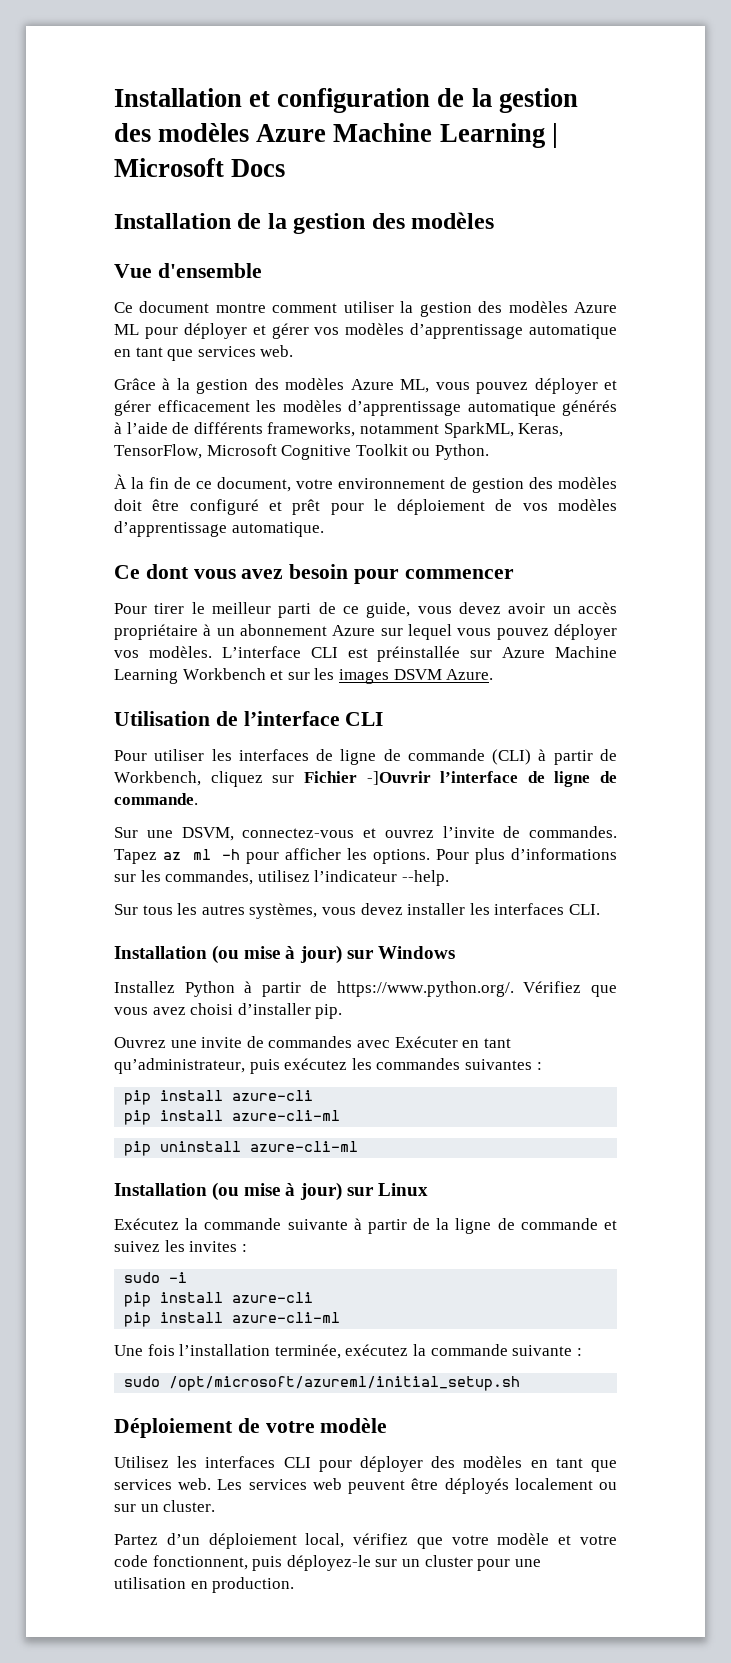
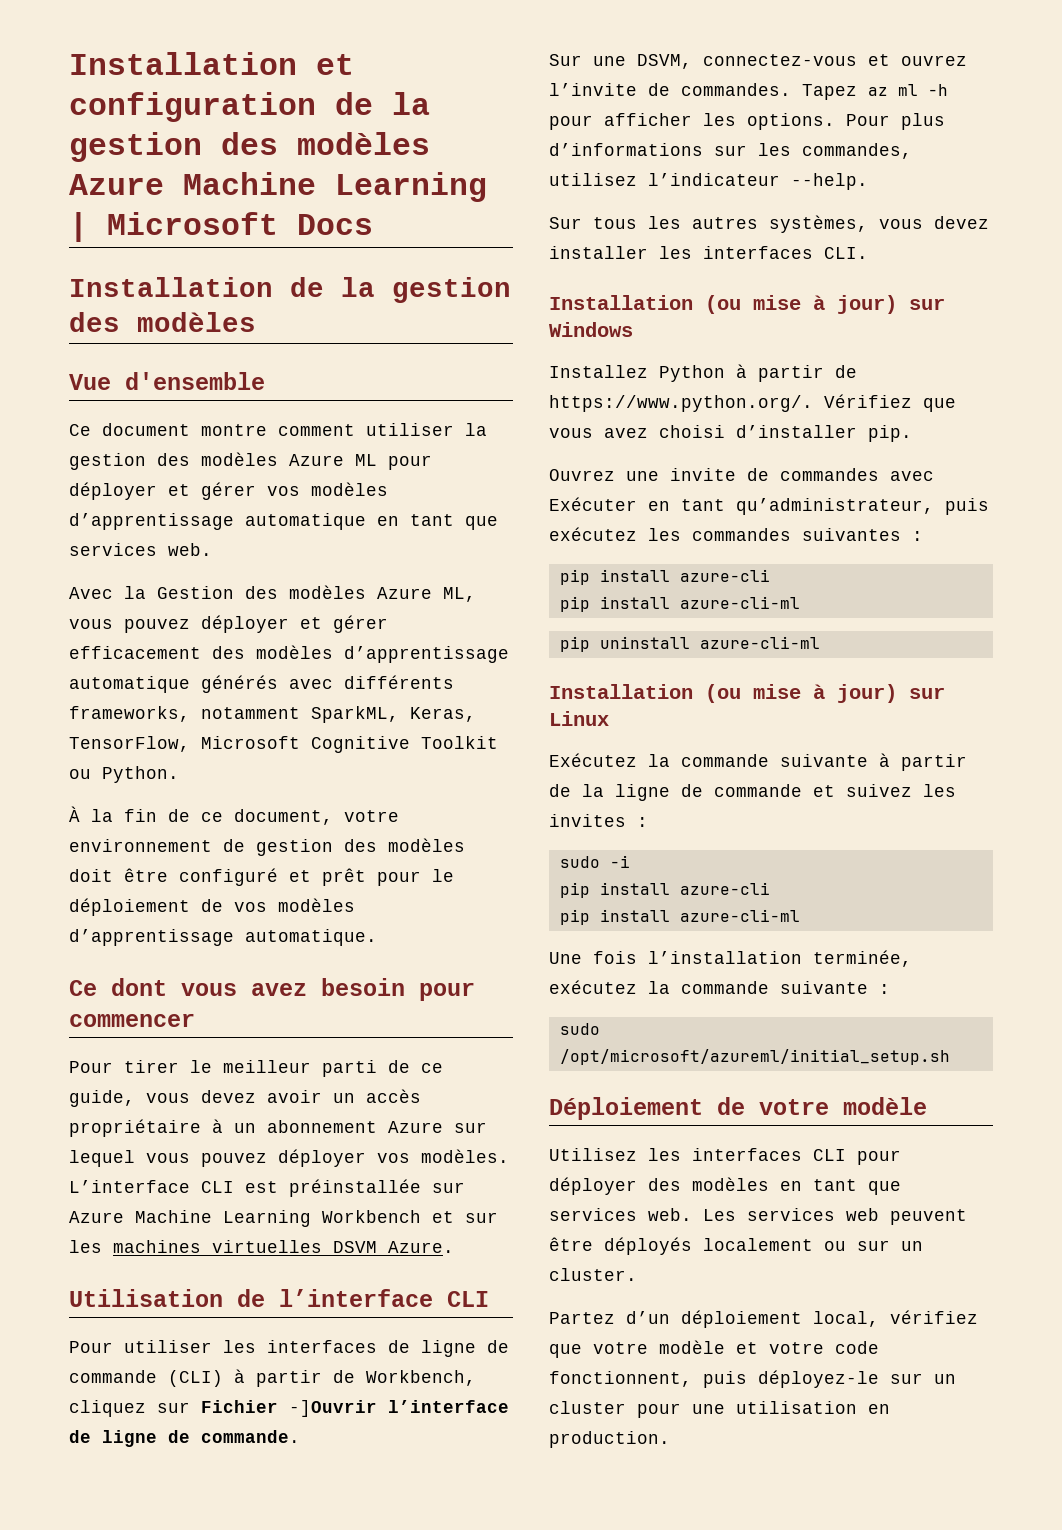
- Grâce à la gestion des modèles Azure ML, vous pouvez déployer et gérer efficacement les modèles d’apprentissage automatique générés à l’aide de différents frameworks, notamment SparkML, Keras, TensorFlow, Microsoft Cognitive Toolkit ou Python.
+ Avec la Gestion des modèles Azure ML, vous pouvez déployer et gérer efficacement des modèles d’apprentissage automatique générés avec différents frameworks, notamment SparkML, Keras, TensorFlow, Microsoft Cognitive Toolkit ou Python.
- L’interface CLI est préinstallée sur Azure Machine Learning Workbench et sur les images DSVM Azure.
+ L’interface CLI est préinstallée sur Azure Machine Learning Workbench et sur les machines virtuelles DSVM Azure.

